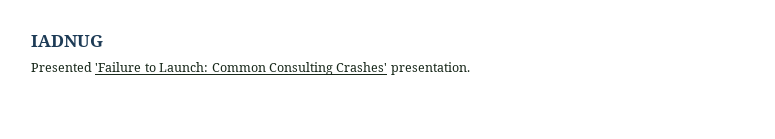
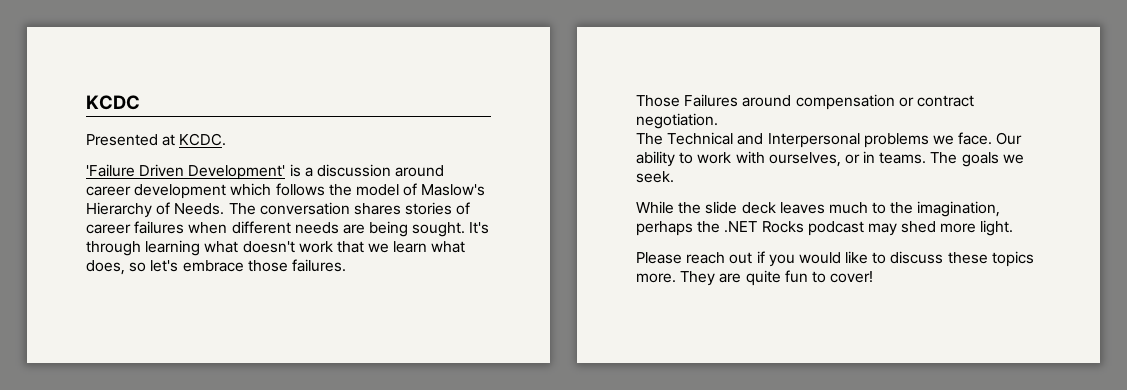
- IADNUG
+ KCDC
- Presented 'Failure to Launch: Common Consulting Crashes' presentation.
+ Presented at KCDC.
+ 'Failure Driven Development' is a discussion around career development which follows the model of Maslow's Hierarchy of Needs. The conversation shares stories of career failures when different needs are being sought. It's through learning what doesn't work that we learn what does, so let's embrace those failures.
+ Those Failures around compensation or contract negotiation.
+ The Technical and Interpersonal problems we face. Our ability to work with ourselves, or in teams. The goals we seek.
+ While the slide deck leaves much to the imagination, perhaps the .NET Rocks podcast may shed more light.
+ Please reach out if you would like to discuss these topics more. They are quite fun to cover!

